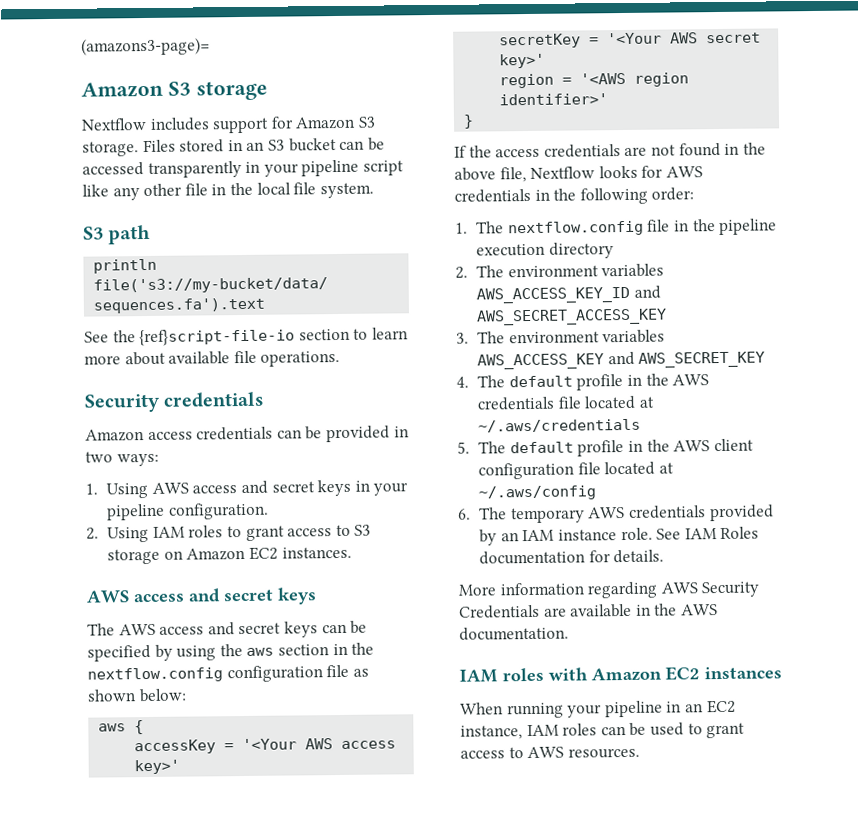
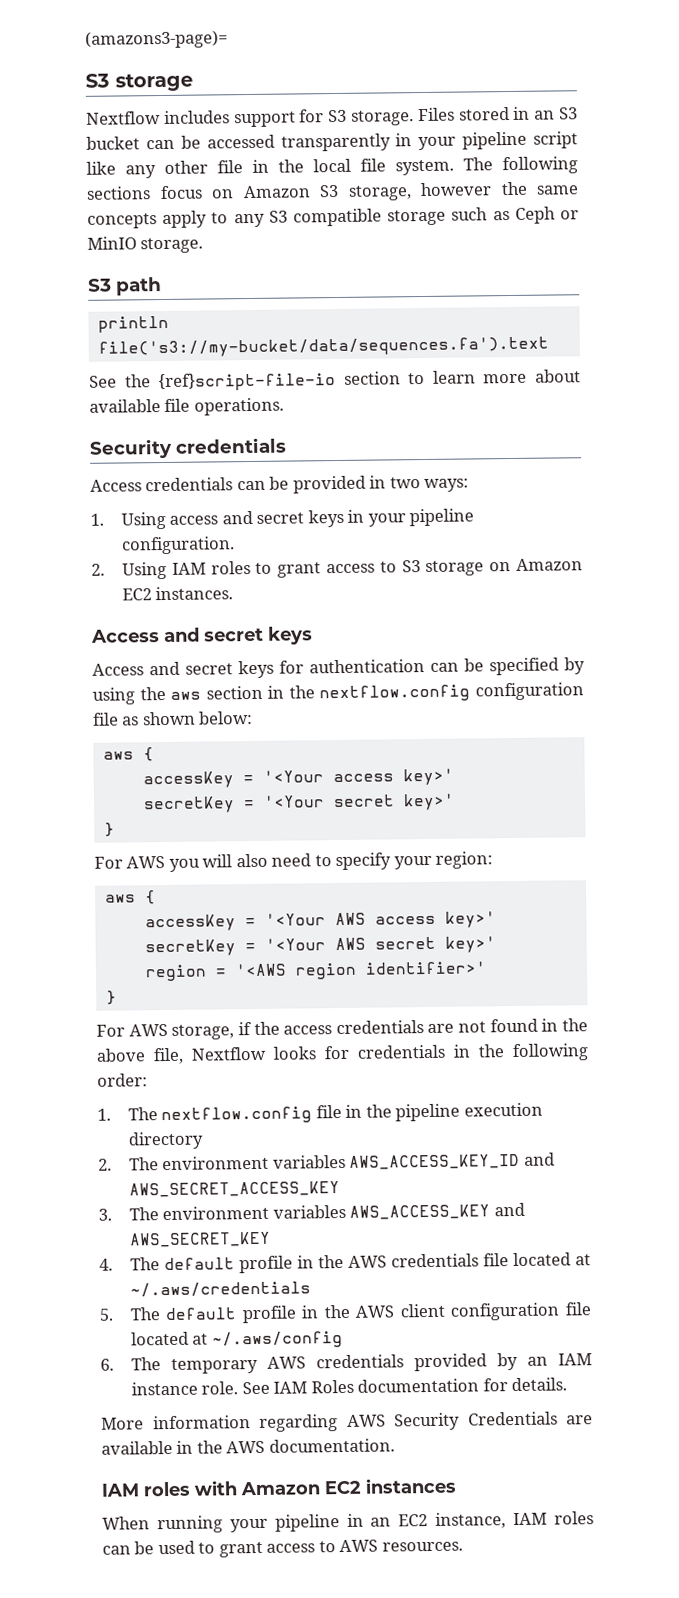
  (amazons3-page)=
- Amazon S3 storage
+ S3 storage
- Nextflow includes support for Amazon S3 storage.
+ Nextflow includes support for S3 storage.
+ The following sections focus on Amazon S3 storage, however the same concepts apply to any S3 compatible storage such as Ceph or MinIO storage.
- Amazon access credentials can be provided in two ways:
+ Access credentials can be provided in two ways:
- 1. Using AWS access and secret keys in your pipeline configuration.
+ 1. Using access and secret keys in your pipeline configuration.
  2. Using IAM roles to grant access to S3 storage on Amazon EC2 instances.
- AWS access and secret keys
+ Access and secret keys
- The AWS access and secret keys can be specified by using the aws section in the nextflow.config configuration file as shown below:
+ Access and secret keys for authentication can be specified by using the aws section in the nextflow.config configuration file as shown below:
+ accessKey = '<Your access key>'
+ secretKey = '<Your secret key>'
+ }
+ For AWS you will also need to specify your region:
+ aws {
- If the access credentials are not found in the above file, Nextflow looks for AWS credentials in the following order:
+ For AWS storage, if the access credentials are not found in the above file, Nextflow looks for credentials in the following order:

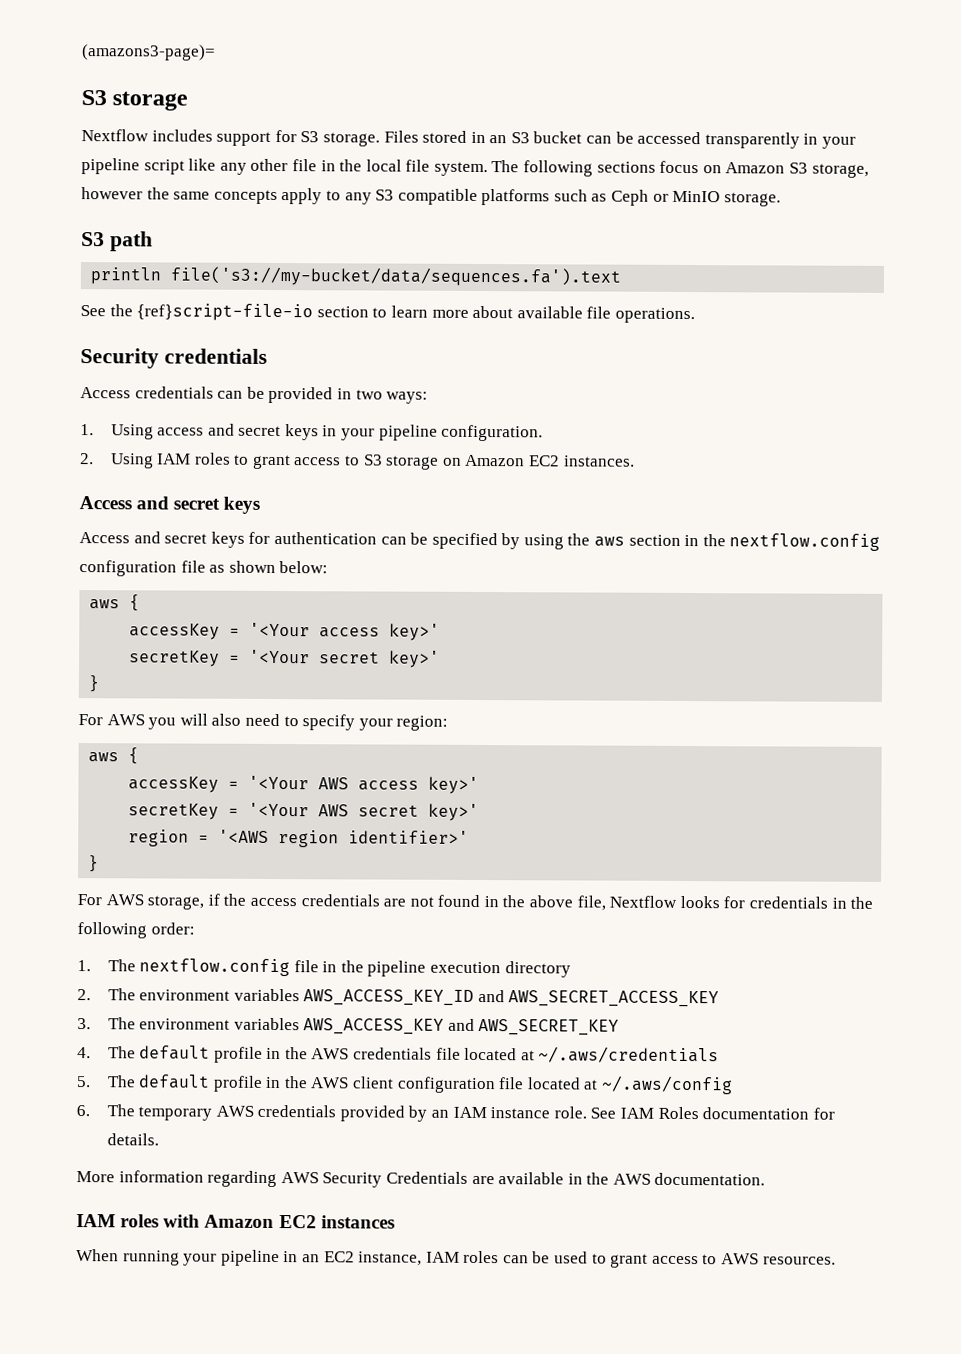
- The following sections focus on Amazon S3 storage, however the same concepts apply to any S3 compatible storage such as Ceph or MinIO storage.
+ The following sections focus on Amazon S3 storage, however the same concepts apply to any S3 compatible platforms such as Ceph or MinIO storage.

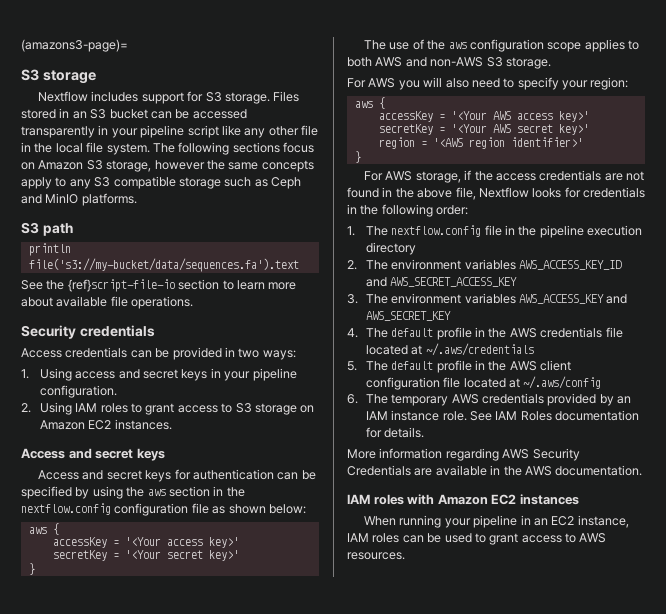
- The following sections focus on Amazon S3 storage, however the same concepts apply to any S3 compatible platforms such as Ceph or MinIO storage.
+ The following sections focus on Amazon S3 storage, however the same concepts apply to any S3 compatible storage such as Ceph and MinIO platforms.
+ The use of the aws configuration scope applies to both AWS and non-AWS S3 storage.

